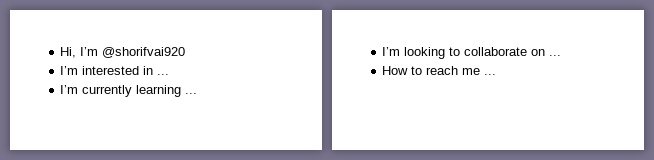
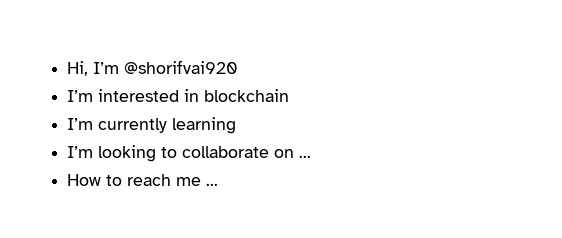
- I’m interested in ...
+ I’m interested in blockchain
- I’m currently learning ...
+ I’m currently learning

